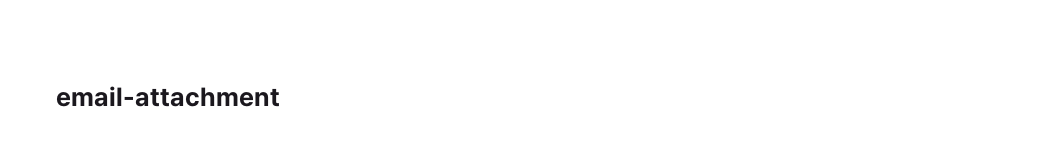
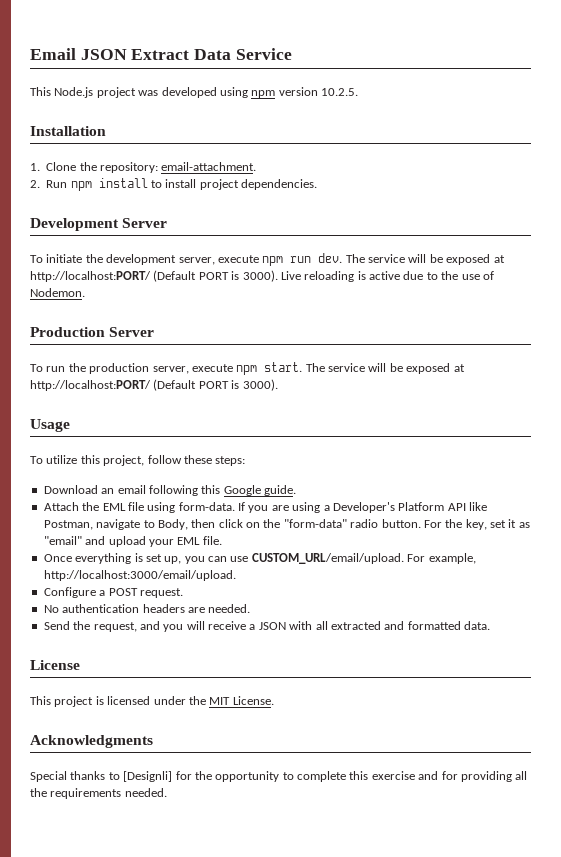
- email-attachment
+ Email JSON Extract Data Service
+ This Node.js project was developed using npm version 10.2.5.
+ Installation
+ 1. Clone the repository: email-attachment.
+ 2. Run npm install to install project dependencies.
+ Development Server
+ To initiate the development server, execute npm run dev. The service will be exposed at http://localhost:PORT/ (Default PORT is 3000). Live reloading is active due to the use of Nodemon.
+ Production Server
+ To run the production server, execute npm start. The service will be exposed at http://localhost:PORT/ (Default PORT is 3000).
+ Usage
+ To utilize this project, follow these steps:
+ Download an email following this Google guide.
+ Attach the EML file using form-data. If you are using a Developer's Platform API like Postman, navigate to Body, then click on the "form-data" radio button. For the key, set it as "email" and upload your EML file.
+ Once everything is set up, you can use CUSTOM_URL/email/upload. For example, http://localhost:3000/email/upload.
+ Configure a POST request.
+ No authentication headers are needed.
+ Send the request, and you will receive a JSON with all extracted and formatted data.
+ License
+ This project is licensed under the MIT License.
+ Acknowledgments
+ Special thanks to [Designli] for the opportunity to complete this exercise and for providing all the requirements needed.

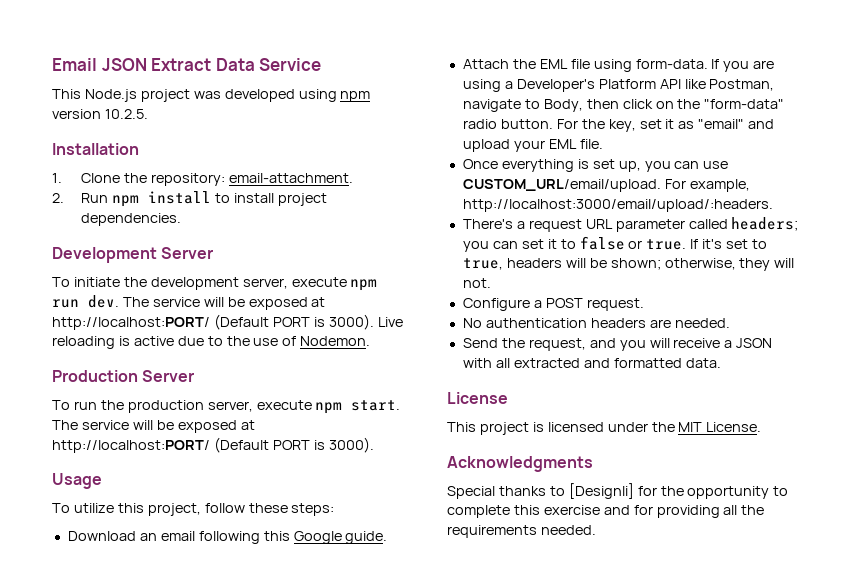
- For example, http://localhost:3000/email/upload.
+ For example, http://localhost:3000/email/upload/:headers.
+ There's a request URL parameter called headers; you can set it to false or true. If it's set to true, headers will be shown; otherwise, they will not.

